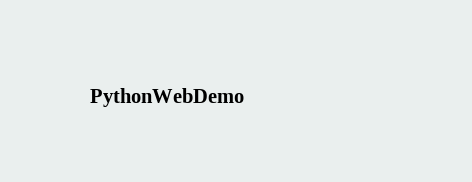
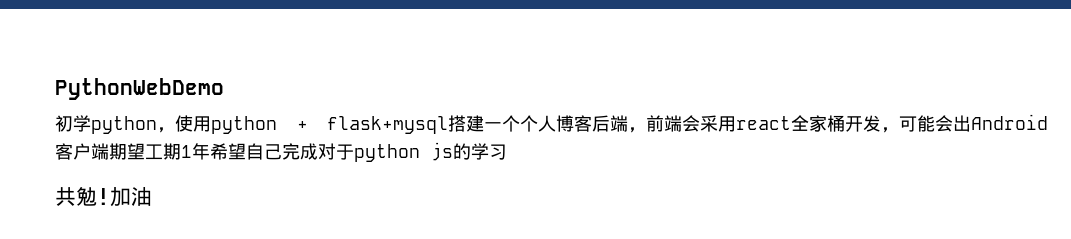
+ 初学python，使用python + flask+mysql搭建一个个人博客后端，前端会采用react全家桶开发，可能会出Android客户端期望工期1年希望自己完成对于python js的学习
+ 共勉!加油

